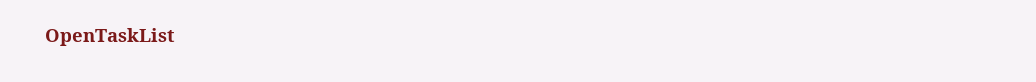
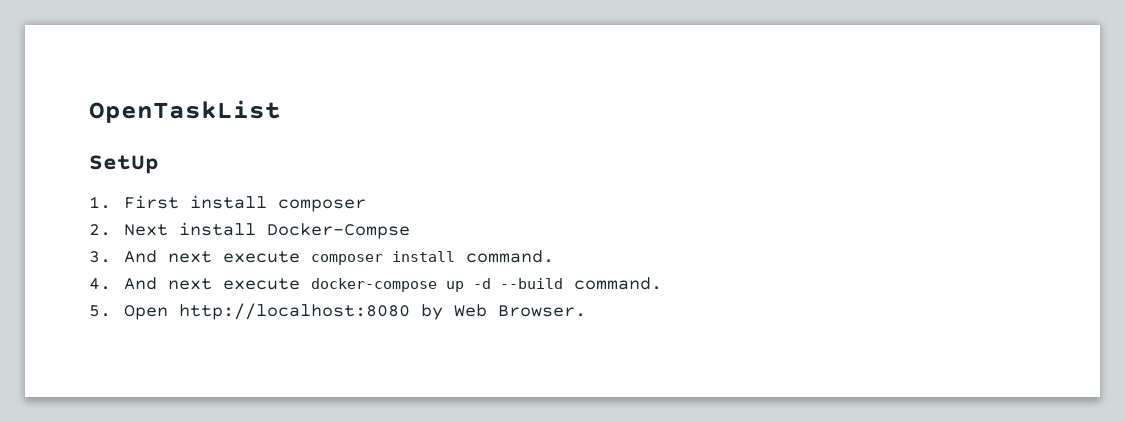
+ SetUp
+ 1. First install composer
+ 2. Next install Docker-Compse
+ 3. And next execute composer install command.
+ 4. And next execute docker-compose up -d --build command.
+ 5. Open http://localhost:8080 by Web Browser.

